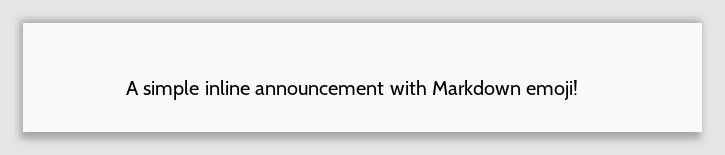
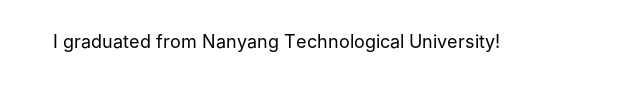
- A simple inline announcement with Markdown emoji!
+ I graduated from Nanyang Technological University!

